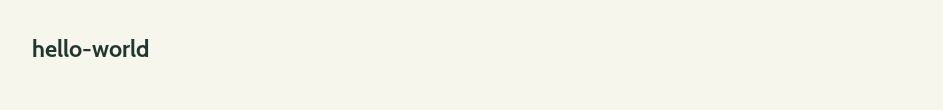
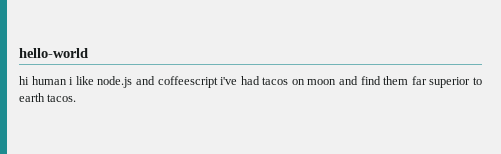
+ hi human i like node.js and coffeescript i've had tacos on moon and find them far superior to earth tacos.

